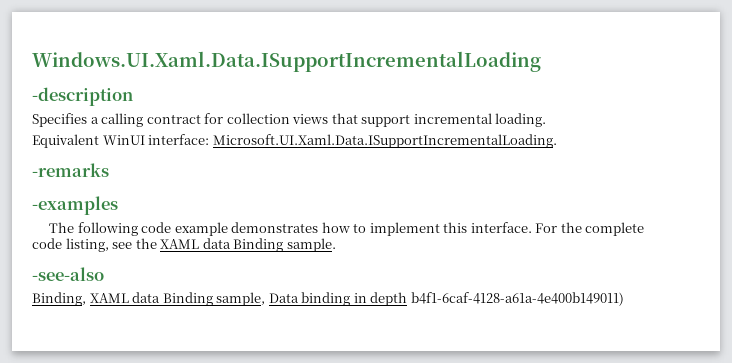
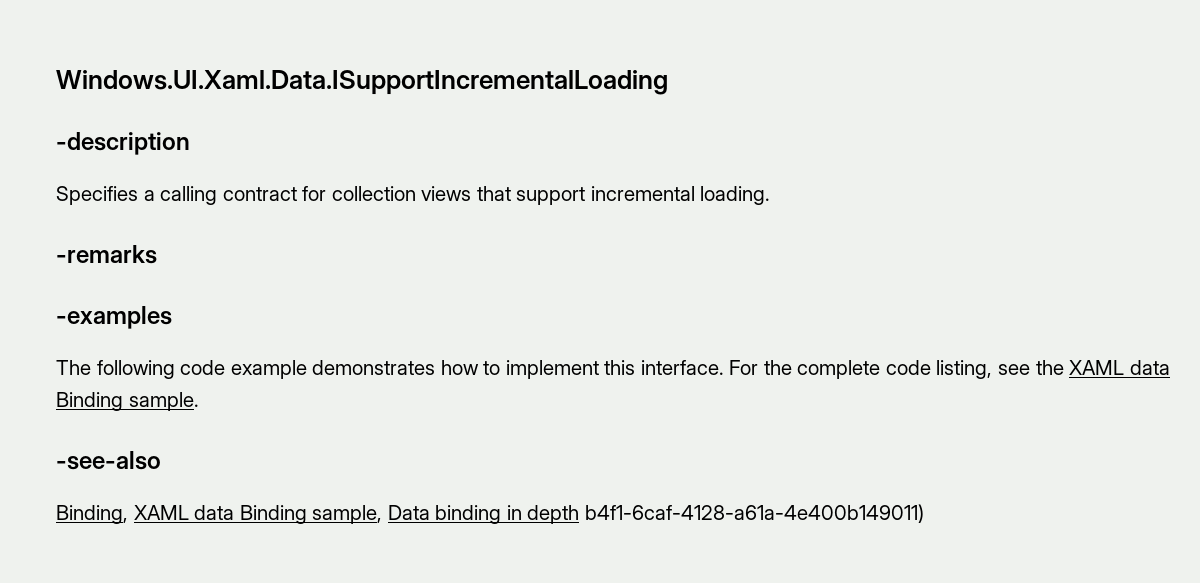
- Equivalent WinUI interface: Microsoft.UI.Xaml.Data.ISupportIncrementalLoading.

